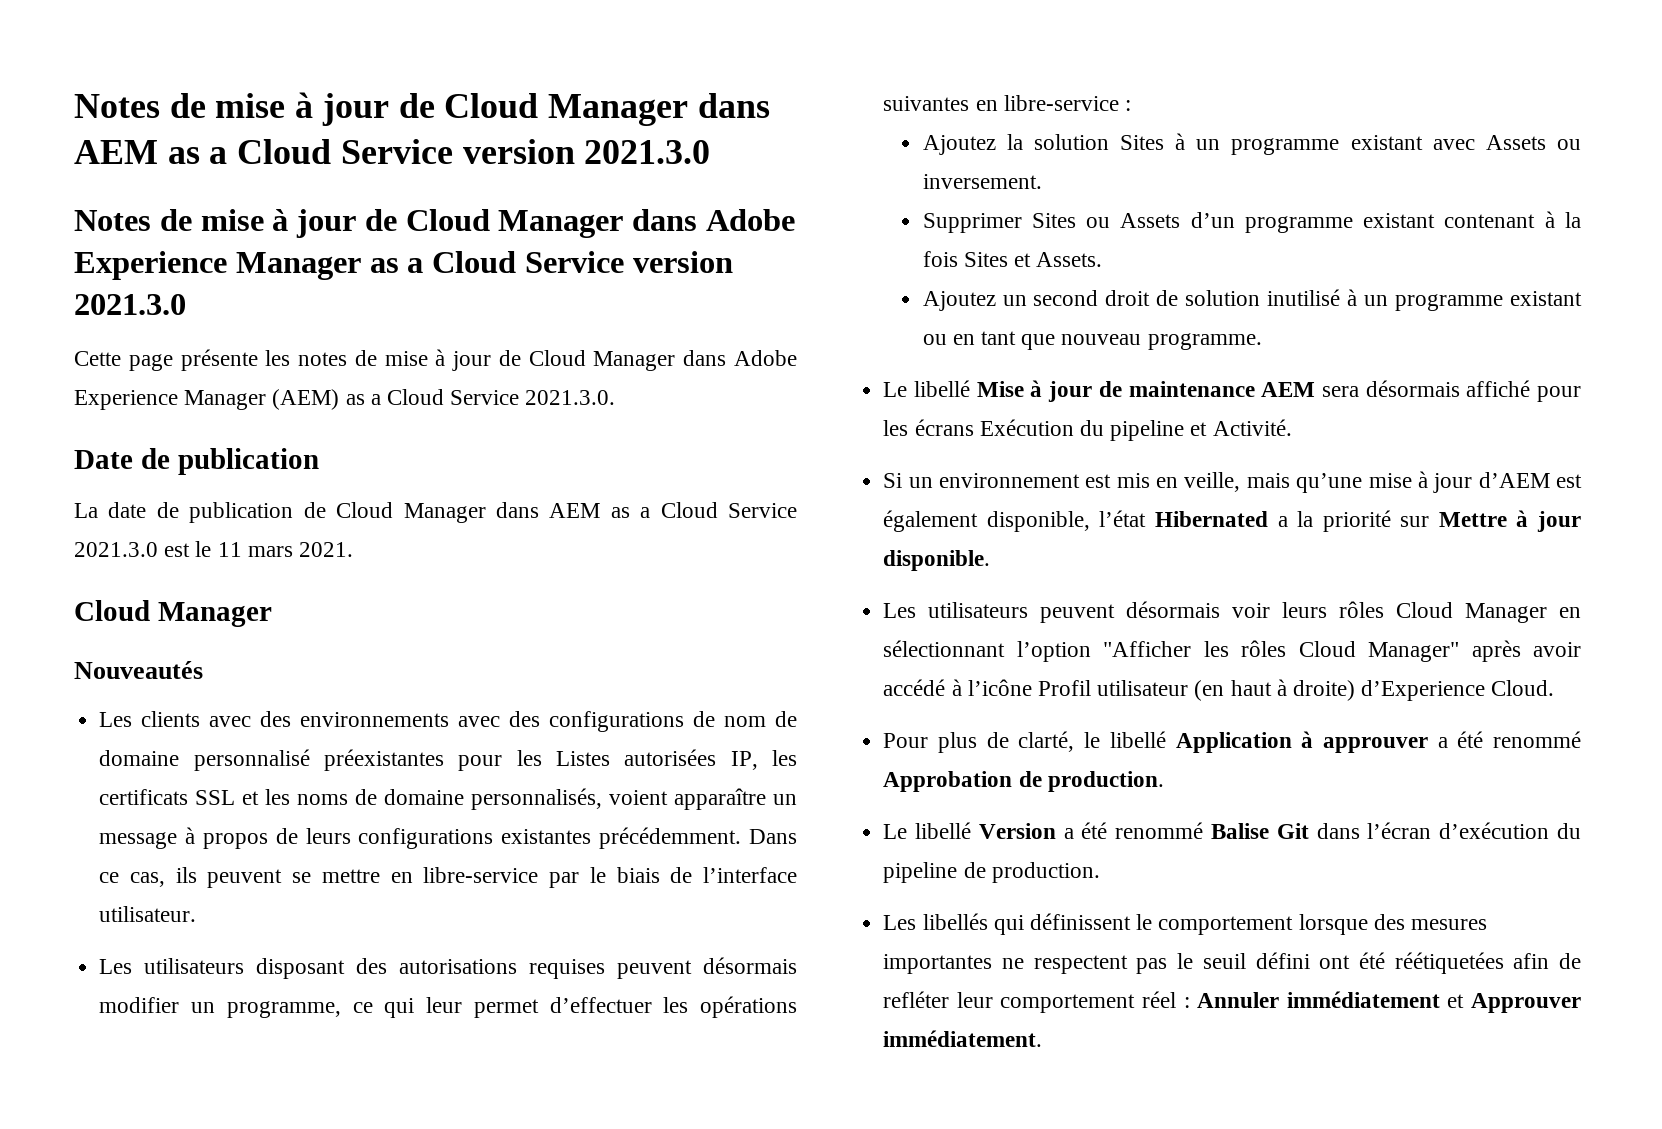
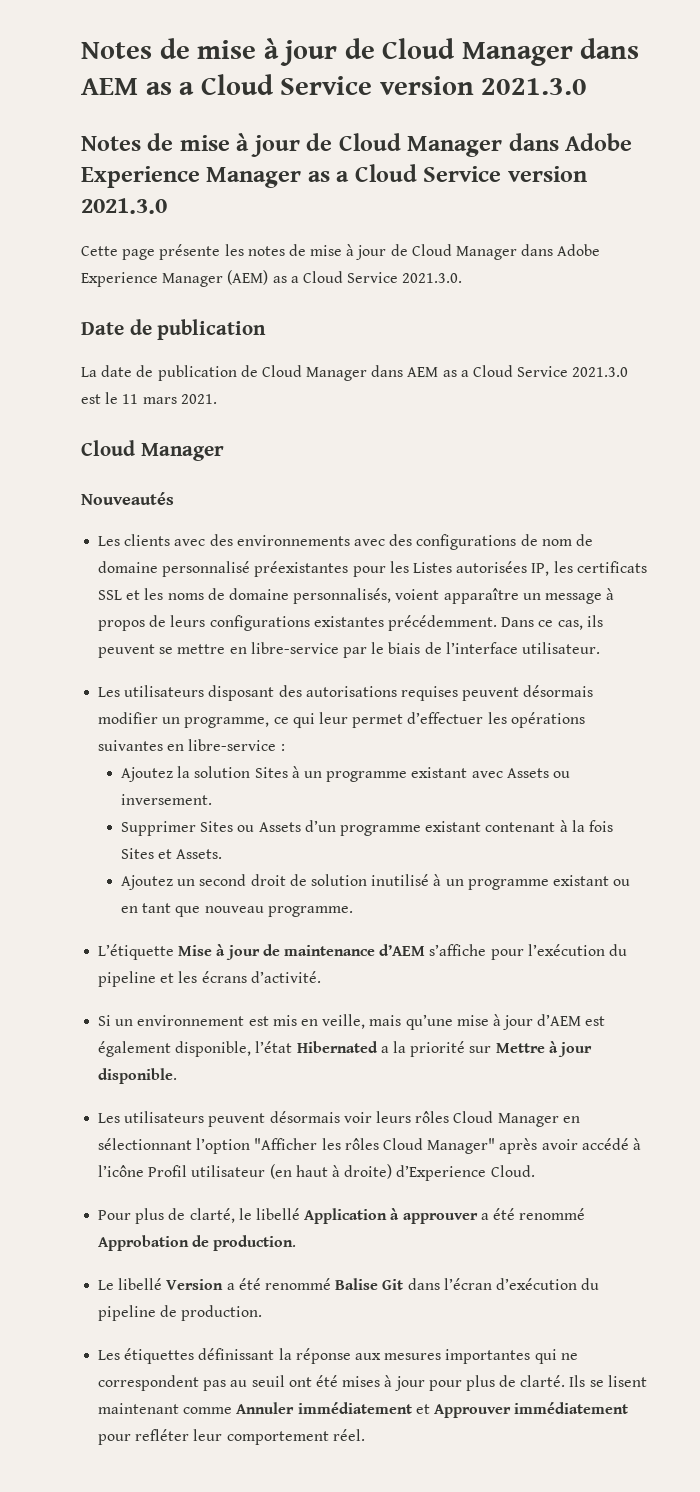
- Le libellé Mise à jour de maintenance AEM sera désormais affiché pour les écrans Exécution du pipeline et Activité.
+ L’étiquette Mise à jour de maintenance d’AEM s’affiche pour l’exécution du pipeline et les écrans d’activité.
- Les libellés qui définissent le comportement lorsque des mesures importantes ne respectent pas le seuil défini ont été réétiquetées afin de refléter leur comportement réel : Annuler immédiatement et Approuver immédiatement.
+ Les étiquettes définissant la réponse aux mesures importantes qui ne correspondent pas au seuil ont été mises à jour pour plus de clarté. Ils se lisent maintenant comme Annuler immédiatement et Approuver immédiatement pour refléter leur comportement réel.

